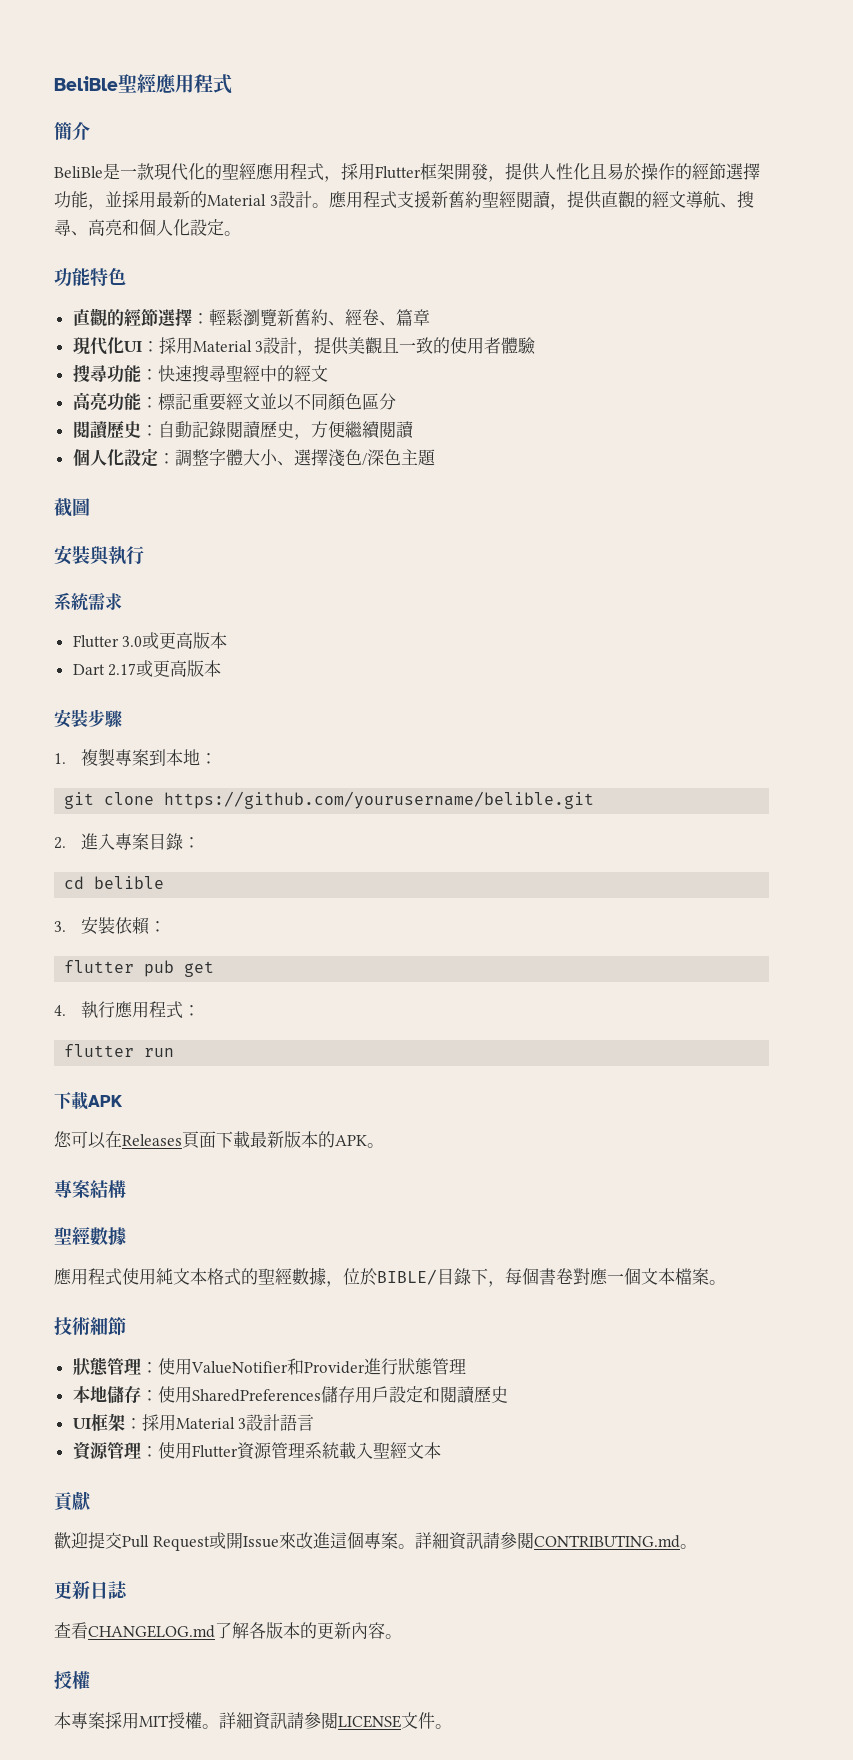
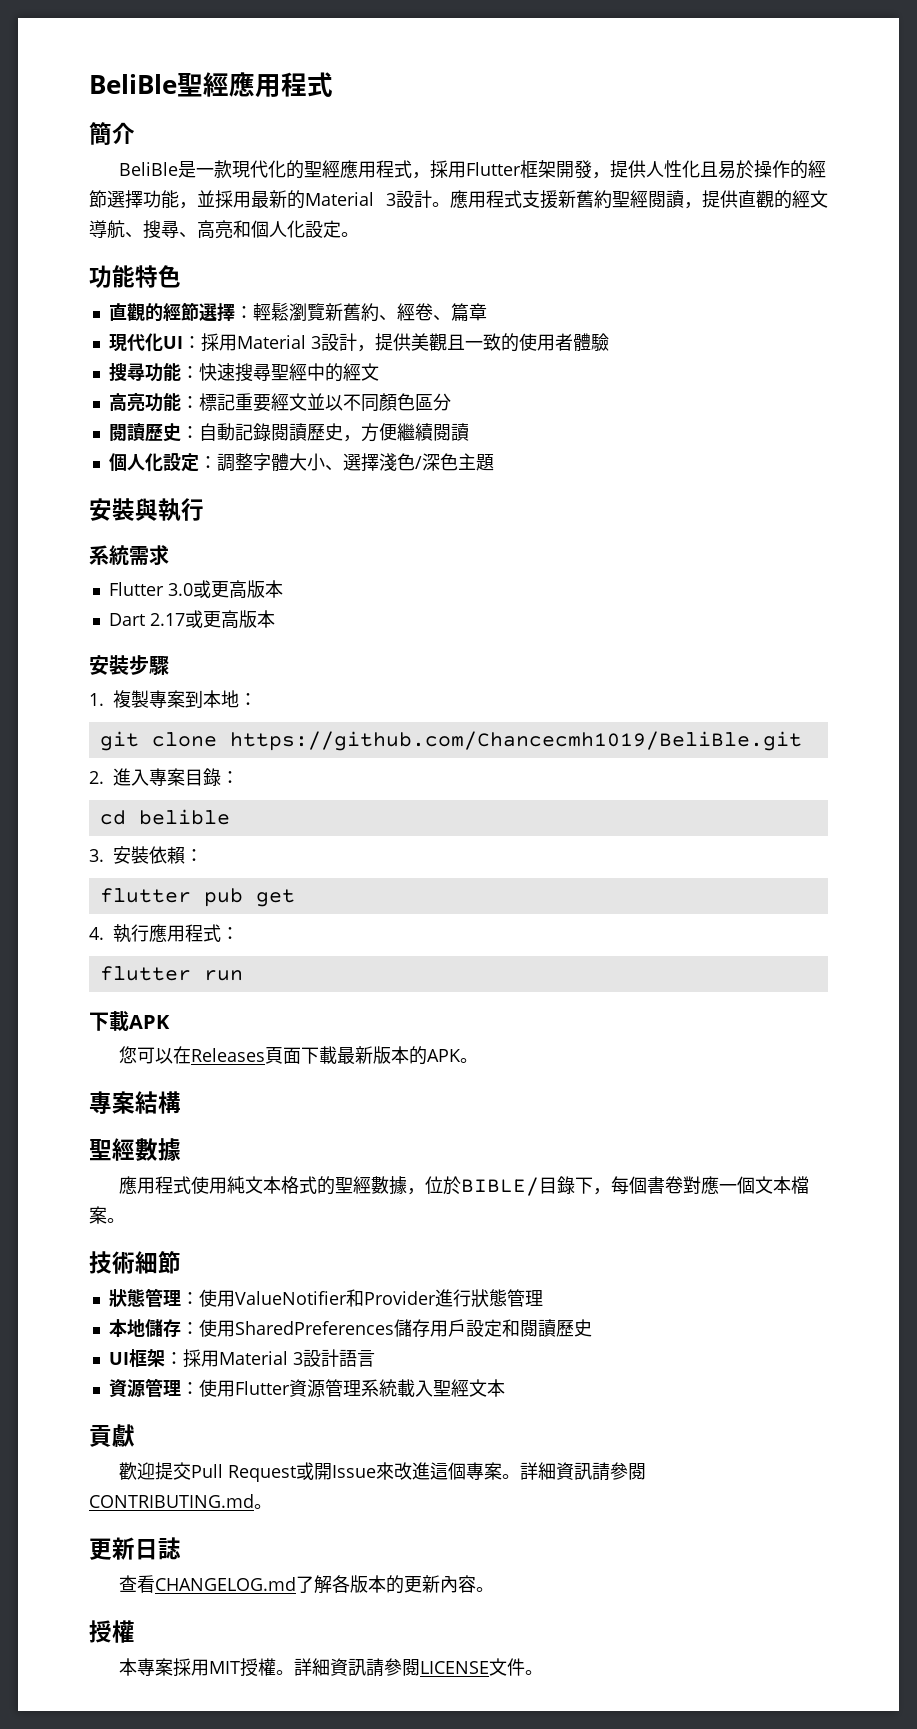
- 截圖
- git clone https://github.com/yourusername/belible.git
+ git clone https://github.com/Chancecmh1019/BeliBle.git

